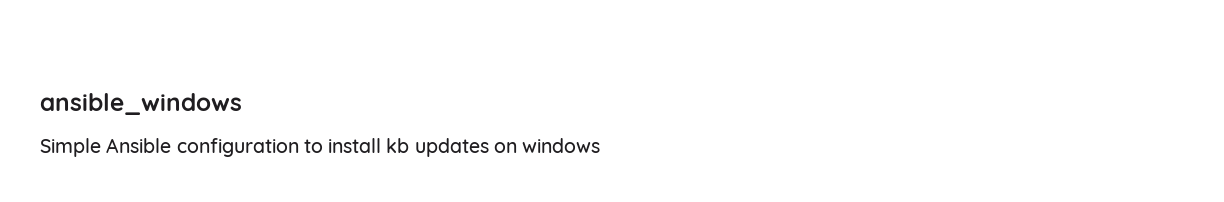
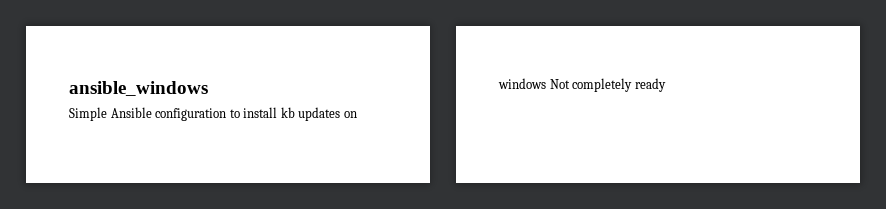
- Simple Ansible configuration to install kb updates on windows
+ Simple Ansible configuration to install kb updates on windows Not completely ready

